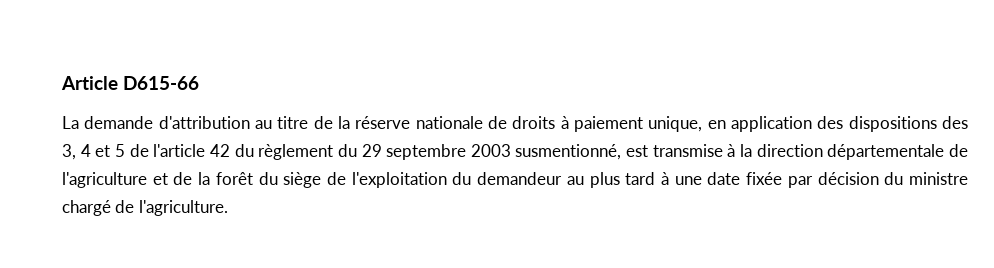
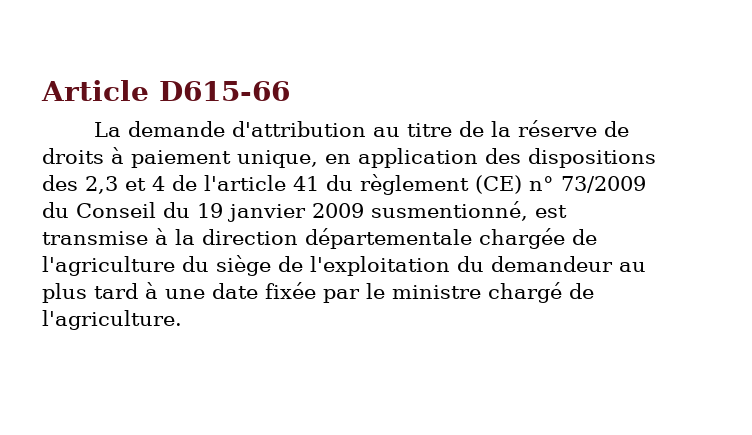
- La demande d'attribution au titre de la réserve nationale de droits à paiement unique, en application des dispositions des 3, 4 et 5 de l'article 42 du règlement du 29 septembre 2003 susmentionné, est transmise à la direction départementale de l'agriculture et de la forêt du siège de l'exploitation du demandeur au plus tard à une date fixée par décision du ministre chargé de l'agriculture.
+ La demande d'attribution au titre de la réserve de droits à paiement unique, en application des dispositions des 2,3 et 4 de l'article 41 du règlement (CE) n° 73/2009 du Conseil du 19 janvier 2009 susmentionné, est transmise à la direction départementale chargée de l'agriculture du siège de l'exploitation du demandeur au plus tard à une date fixée par le ministre chargé de l'agriculture.

